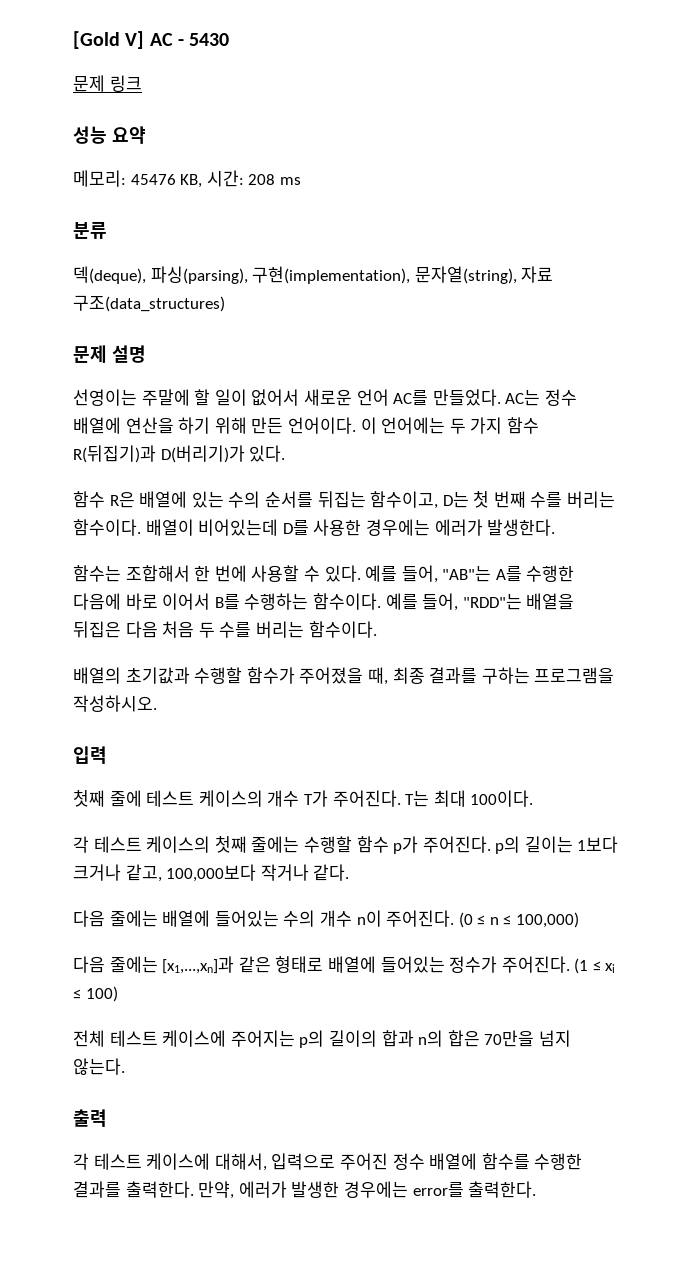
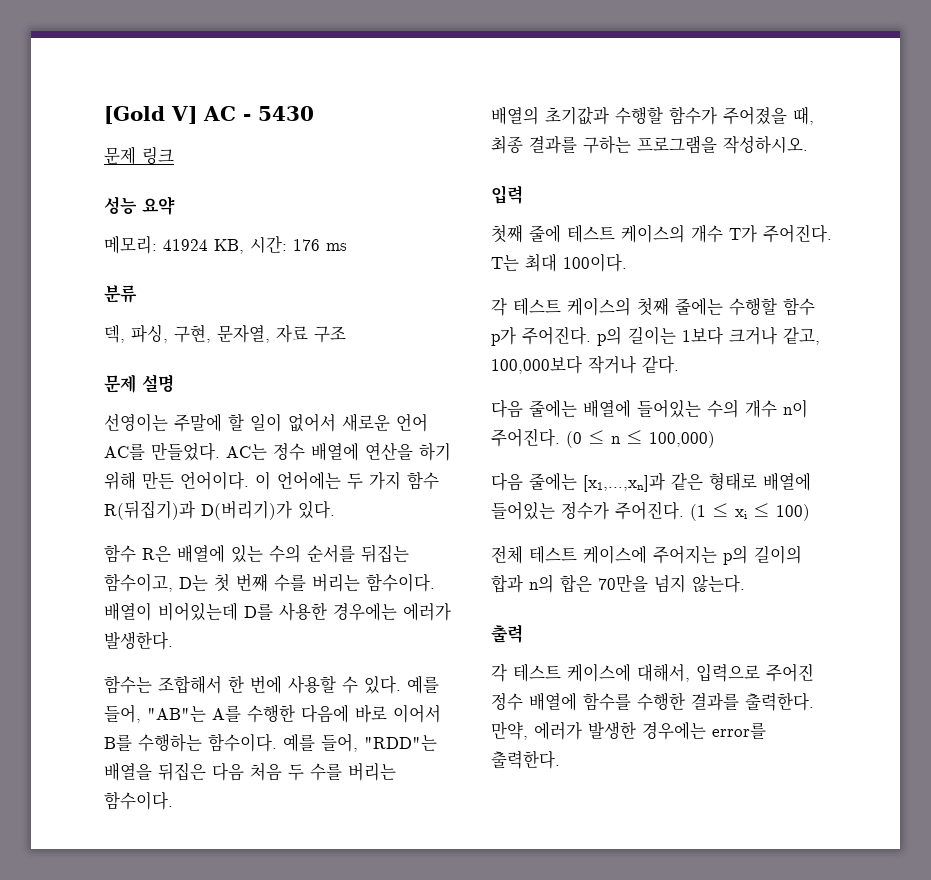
- 메모리: 45476 KB, 시간: 208 ms
+ 메모리: 41924 KB, 시간: 176 ms
- 덱(deque), 파싱(parsing), 구현(implementation), 문자열(string), 자료 구조(data_structures)
+ 덱, 파싱, 구현, 문자열, 자료 구조

